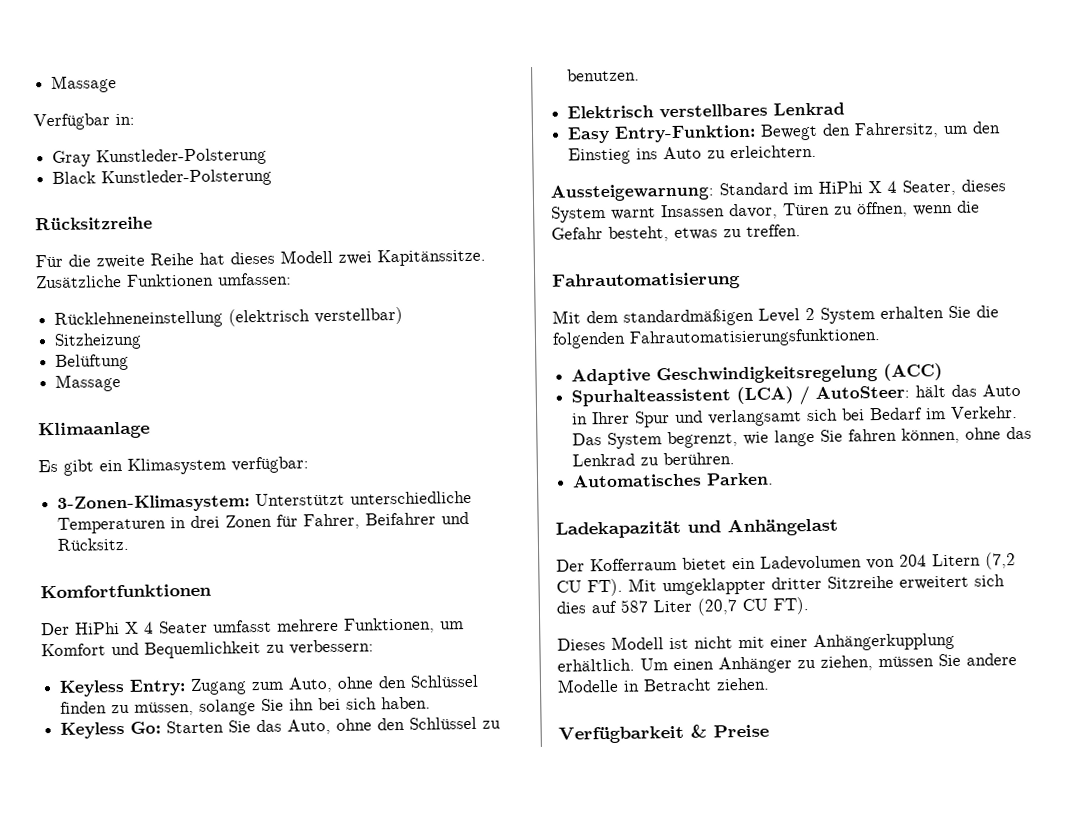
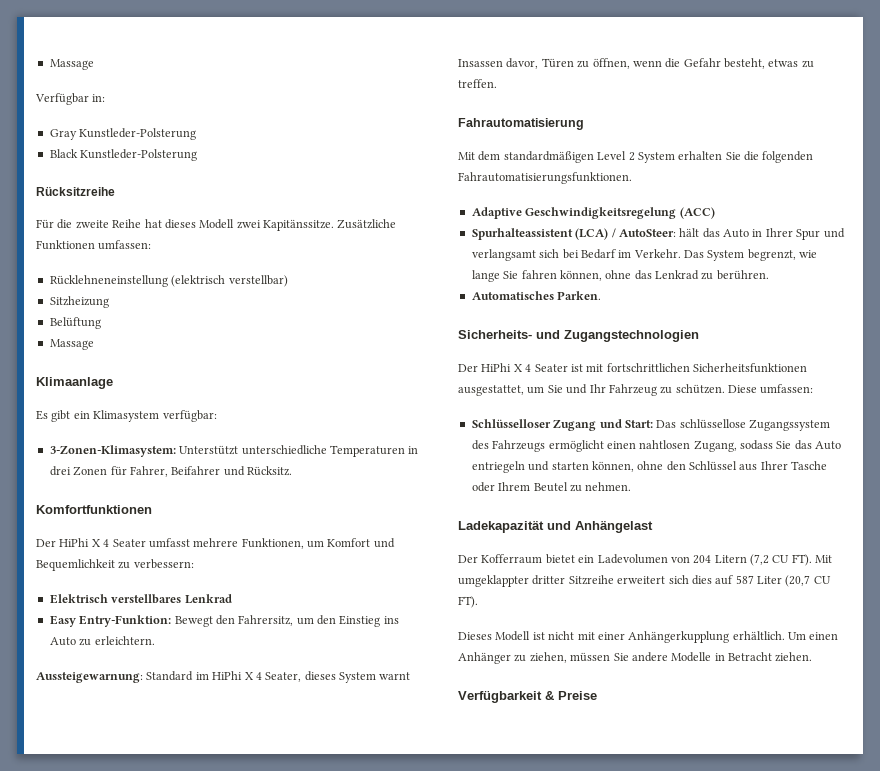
- Keyless Entry: Zugang zum Auto, ohne den Schlüssel finden zu müssen, solange Sie ihn bei sich haben.
- Keyless Go: Starten Sie das Auto, ohne den Schlüssel zu benutzen.
+ Sicherheits- und Zugangstechnologien
+ Der HiPhi X 4 Seater ist mit fortschrittlichen Sicherheitsfunktionen ausgestattet, um Sie und Ihr Fahrzeug zu schützen. Diese umfassen:
+ Schlüsselloser Zugang und Start: Das schlüssellose Zugangssystem des Fahrzeugs ermöglicht einen nahtlosen Zugang, sodass Sie das Auto entriegeln und starten können, ohne den Schlüssel aus Ihrer Tasche oder Ihrem Beutel zu nehmen.

